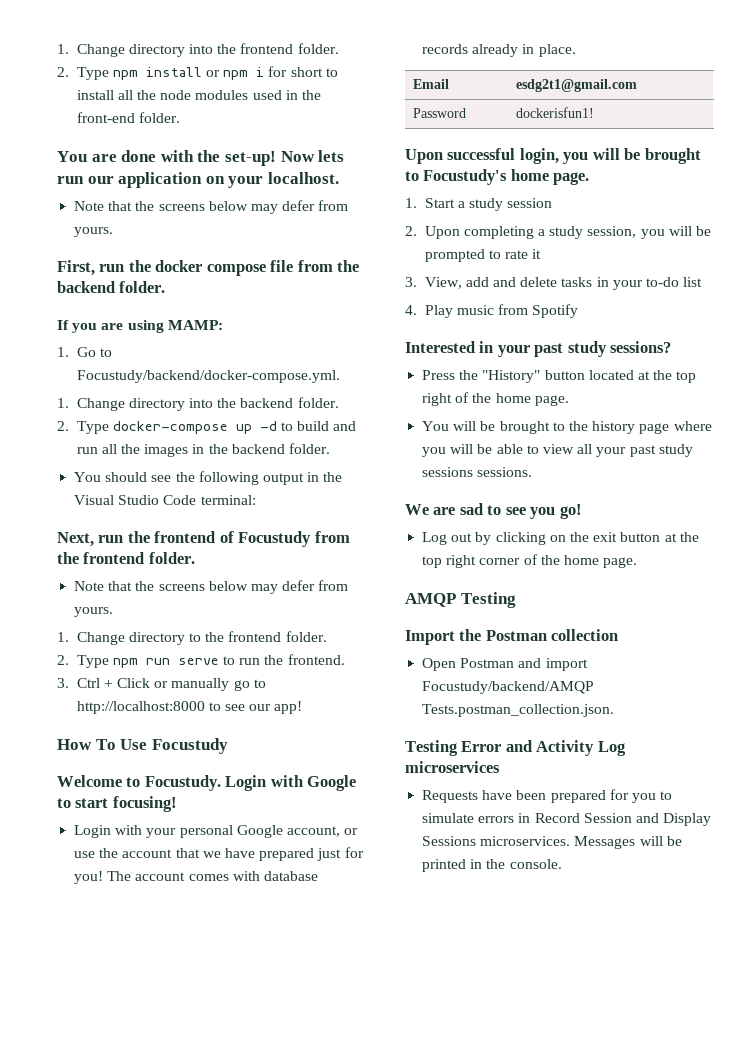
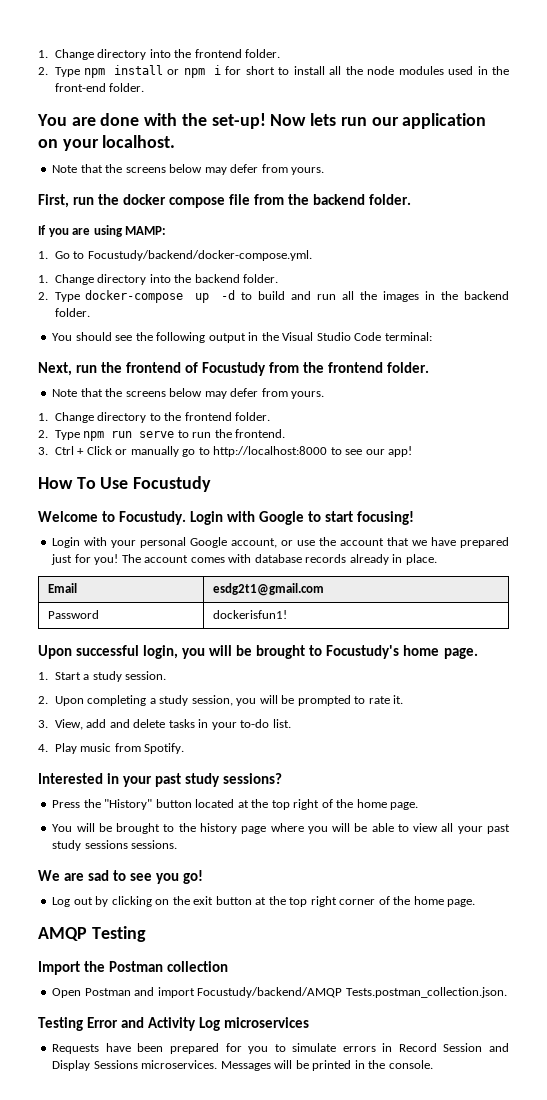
- 1. Start a study session
+ 1. Start a study session.
- 2. Upon completing a study session, you will be prompted to rate it
+ 2. Upon completing a study session, you will be prompted to rate it.
- 3. View, add and delete tasks in your to-do list
+ 3. View, add and delete tasks in your to-do list.
- 4. Play music from Spotify
+ 4. Play music from Spotify.

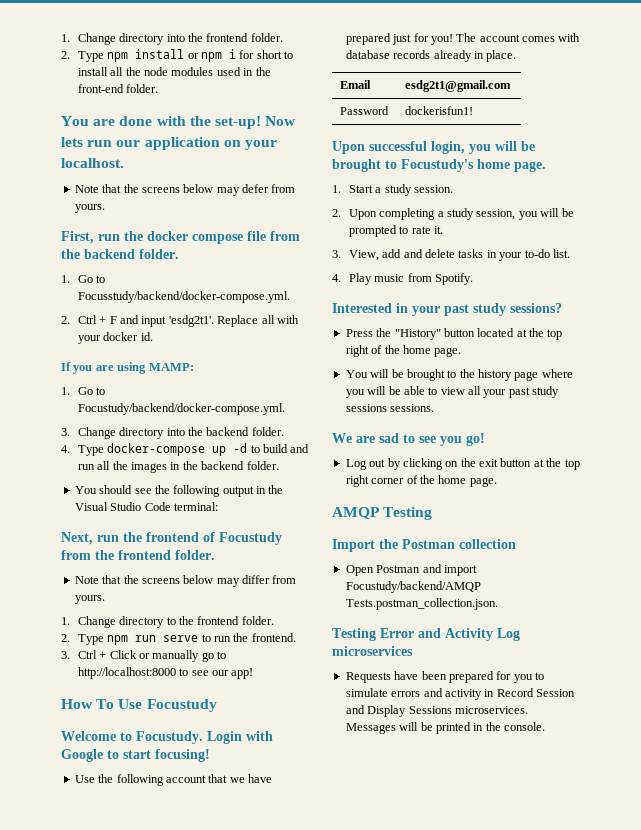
+ 1. Go to Focusstudy/backend/docker-compose.yml.
+ 2. Ctrl + F and input 'esdg2t1'. Replace all with your docker id.
- 1. Change directory into the backend folder.
+ 3. Change directory into the backend folder.
- 2. Type docker-compose up -d to build and run all the images in the backend folder.
+ 4. Type docker-compose up -d to build and run all the images in the backend folder.
  Next, run the frontend of Focustudy from the frontend folder.
- Note that the screens below may defer from yours.
+ Note that the screens below may differ from yours.
- Login with your personal Google account, or use the account that we have prepared just for you!
+ Use the following account that we have prepared just for you!
- Requests have been prepared for you to simulate errors in Record Session and Display Sessions microservices.
+ Requests have been prepared for you to simulate errors and activity in Record Session and Display Sessions microservices.

